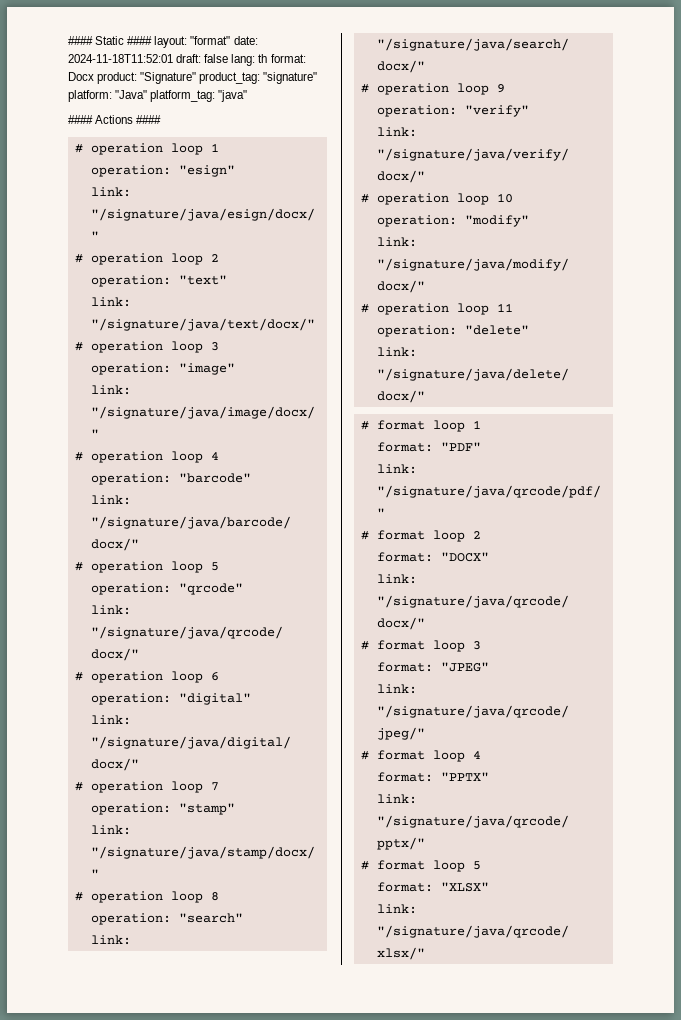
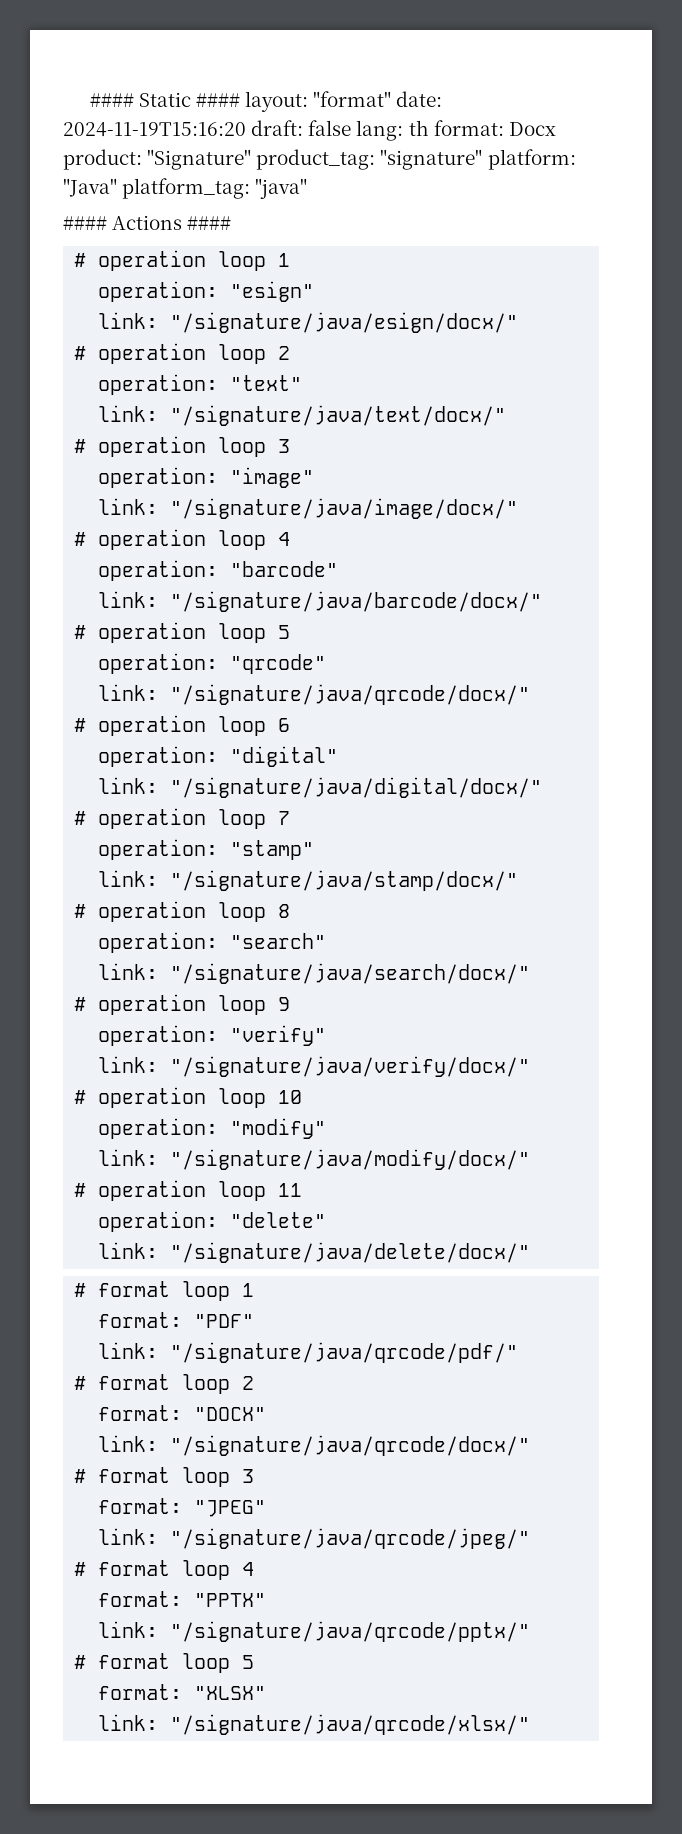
- #### Static #### layout: "format" date: 2024-11-18T11:52:01 draft: false lang: th format: Docx product: "Signature" product_tag: "signature" platform: "Java" platform_tag: "java"
+ #### Static #### layout: "format" date: 2024-11-19T15:16:20 draft: false lang: th format: Docx product: "Signature" product_tag: "signature" platform: "Java" platform_tag: "java"

